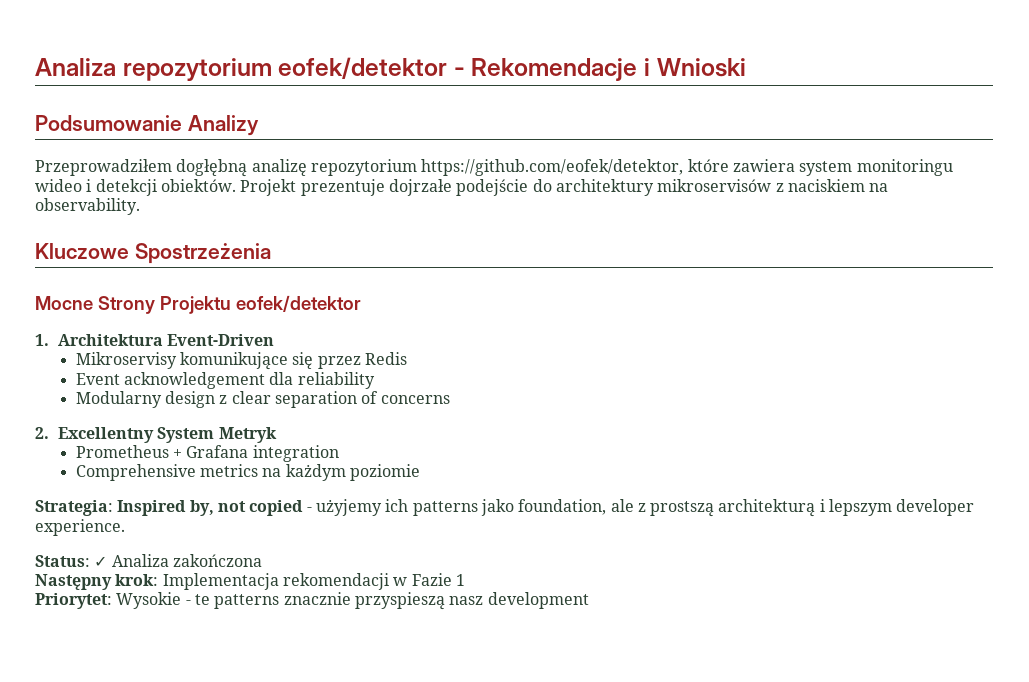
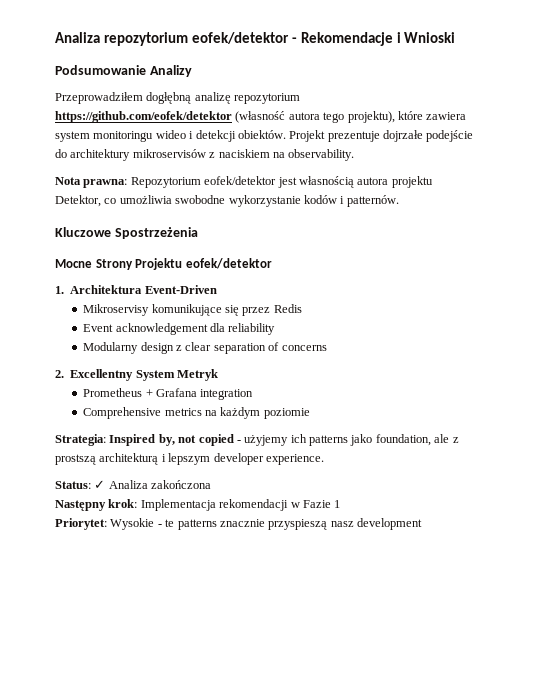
- Przeprowadziłem dogłębną analizę repozytorium https://github.com/eofek/detektor, które zawiera system monitoringu wideo i detekcji obiektów.
+ Przeprowadziłem dogłębną analizę repozytorium https://github.com/eofek/detektor (własność autora tego projektu), które zawiera system monitoringu wideo i detekcji obiektów.
+ Nota prawna: Repozytorium eofek/detektor jest własnością autora projektu Detektor, co umożliwia swobodne wykorzystanie kodów i patternów.

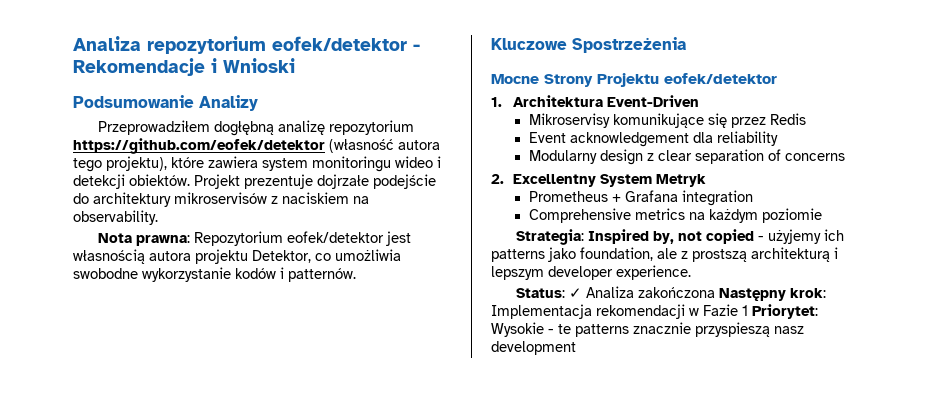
- Status: ✓ Analiza zakończona
- Następny krok: Implementacja rekomendacji w Fazie 1
- Priorytet: Wysokie - te patterns znacznie przyspieszą nasz development
+ Status: ✓ Analiza zakończona Następny krok: Implementacja rekomendacji w Fazie 1 Priorytet: Wysokie - te patterns znacznie przyspieszą nasz development

